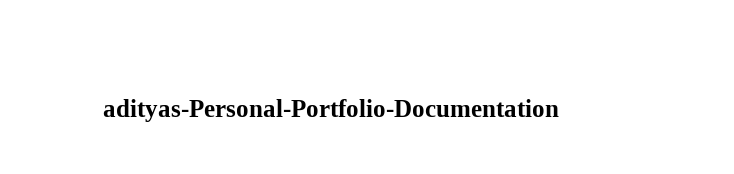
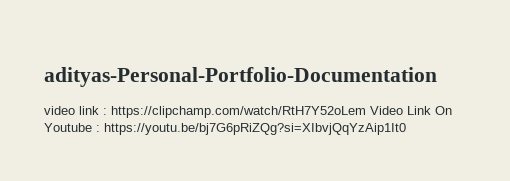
+ video link : https://clipchamp.com/watch/RtH7Y52oLem Video Link On Youtube : https://youtu.be/bj7G6pRiZQg?si=XIbvjQqYzAip1It0

